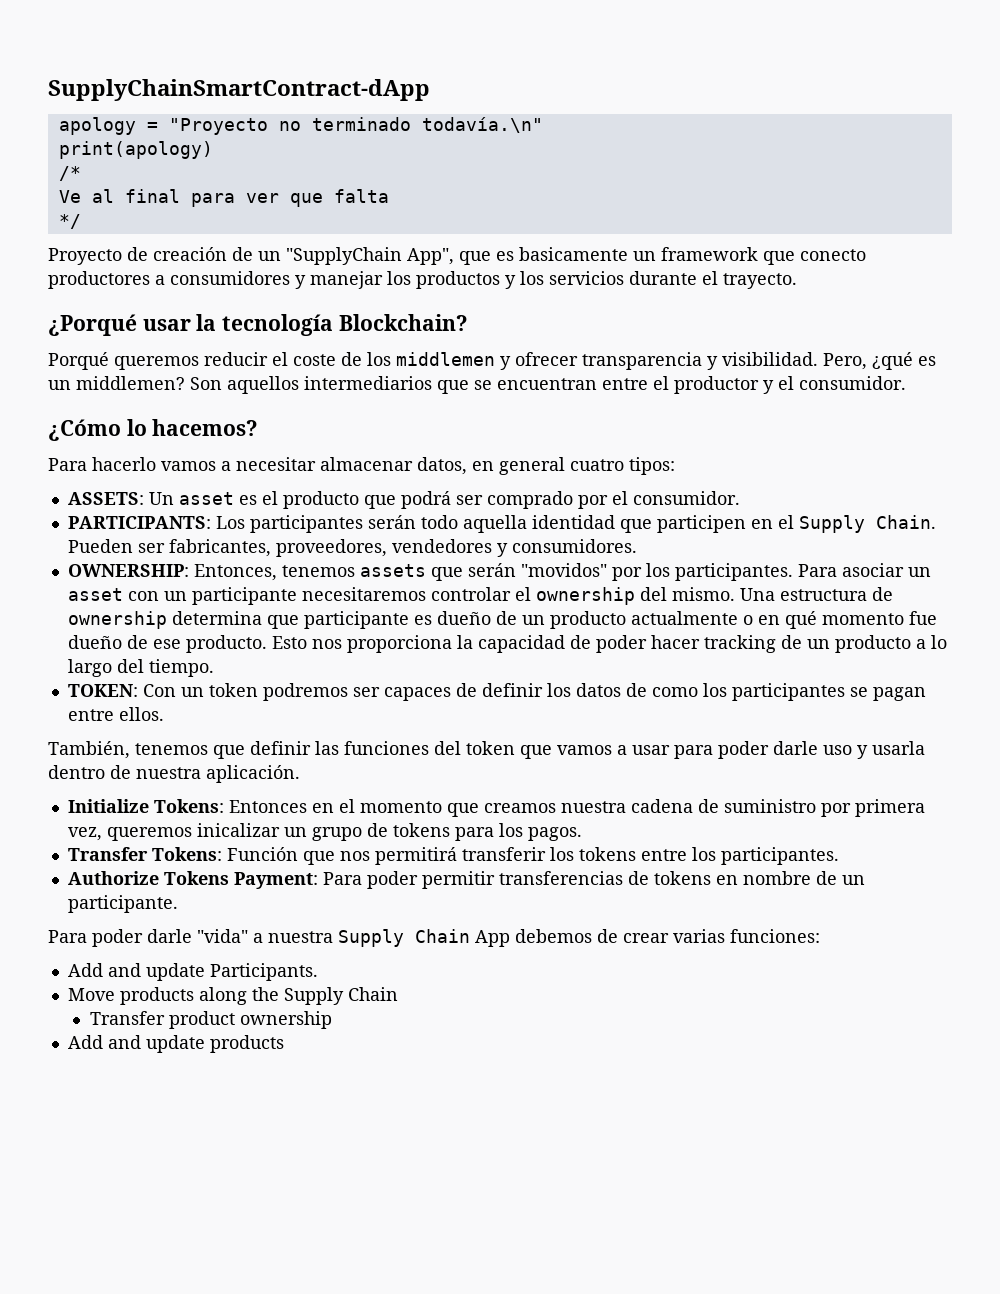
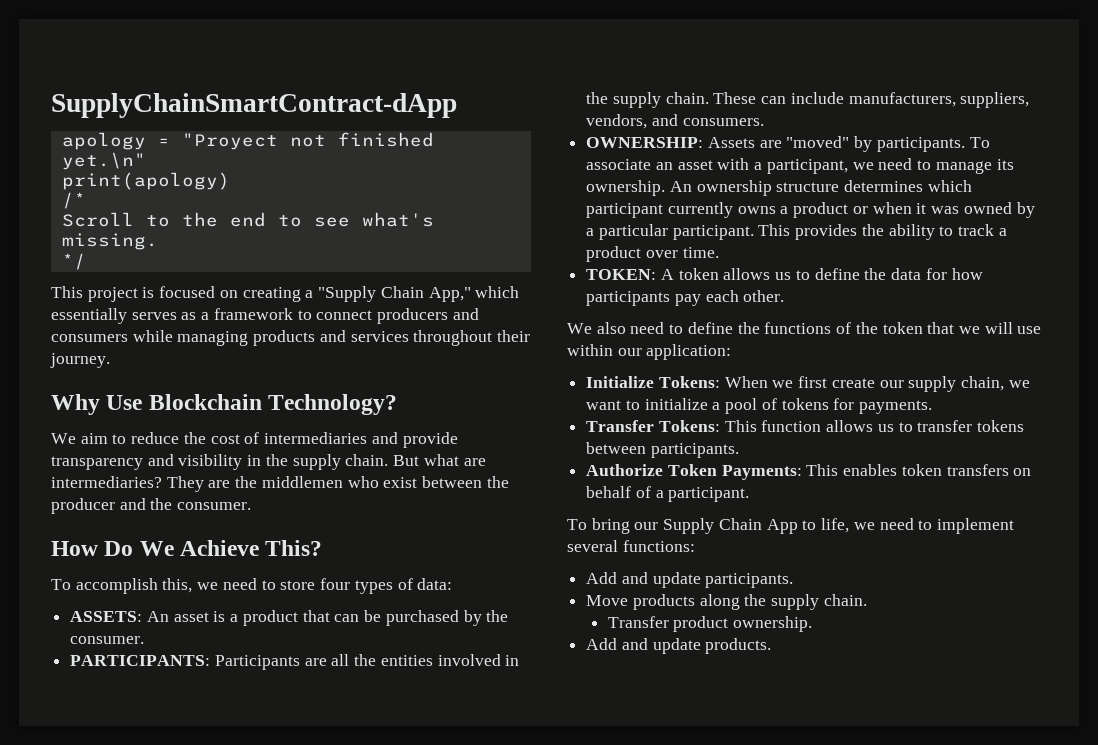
- apology = "Proyecto no terminado todavía.\n"
+ apology = "Proyect not finished yet.\n"
  print(apology)
  /*
- Ve al final para ver que falta
+ Scroll to the end to see what's missing.
  */
- Proyecto de creación de un "SupplyChain App", que es basicamente un framework que conecto productores a consumidores y manejar los productos y los servicios durante el trayecto.
- ¿Porqué usar la tecnología Blockchain?
- Porqué queremos reducir el coste de los middlemen y ofrecer transparencia y visibilidad. Pero, ¿qué es un middlemen? Son aquellos intermediarios que se encuentran entre el productor y el consumidor.
- ¿Cómo lo hacemos?
- Para hacerlo vamos a necesitar almacenar datos, en general cuatro tipos:
- ASSETS: Un asset es el producto que podrá ser comprado por el consumidor.
- PARTICIPANTS: Los participantes serán todo aquella identidad que participen en el Supply Chain. Pueden ser fabricantes, proveedores, vendedores y consumidores.
- OWNERSHIP: Entonces, tenemos assets que serán "movidos" por los participantes. Para asociar un asset con un participante necesitaremos controlar el ownership del mismo. Una estructura de ownership determina que participante es dueño de un producto actualmente o en qué momento fue dueño de ese producto. Esto nos proporciona la capacidad de poder hacer tracking de un producto a lo largo del tiempo.
- TOKEN: Con un token podremos ser capaces de definir los datos de como los participantes se pagan entre ellos.
- También, tenemos que definir las funciones del token que vamos a usar para poder darle uso y usarla dentro de nuestra aplicación.
- Initialize Tokens: Entonces en el momento que creamos nuestra cadena de suministro por primera vez, queremos inicalizar un grupo de tokens para los pagos.
- Transfer Tokens: Función que nos permitirá transferir los tokens entre los participantes.
- Authorize Tokens Payment: Para poder permitir transferencias de tokens en nombre de un participante.
- Para poder darle "vida" a nuestra Supply Chain App debemos de crear varias funciones:
- Add and update Participants.
+ This project is focused on creating a "Supply Chain App," which essentially serves as a framework to connect producers and consumers while managing products and services throughout their journey.
+ Why Use Blockchain Technology?
+ We aim to reduce the cost of intermediaries and provide transparency and visibility in the supply chain. But what are intermediaries? They are the middlemen who exist between the producer and the consumer.
+ How Do We Achieve This?
+ To accomplish this, we need to store four types of data:
+ ASSETS: An asset is a product that can be purchased by the consumer.
+ PARTICIPANTS: Participants are all the entities involved in the supply chain. These can include manufacturers, suppliers, vendors, and consumers.
+ OWNERSHIP: Assets are "moved" by participants. To associate an asset with a participant, we need to manage its ownership. An ownership structure determines which participant currently owns a product or when it was owned by a particular participant. This provides the ability to track a product over time.
+ TOKEN: A token allows us to define the data for how participants pay each other.
+ We also need to define the functions of the token that we will use within our application:
+ Initialize Tokens: When we first create our supply chain, we want to initialize a pool of tokens for payments.
+ Transfer Tokens: This function allows us to transfer tokens between participants.
+ Authorize Token Payments: This enables token transfers on behalf of a participant.
+ To bring our Supply Chain App to life, we need to implement several functions:
+ Add and update participants.
- Move products along the Supply Chain
+ Move products along the supply chain.
- Transfer product ownership
- Add and update products
+ Transfer product ownership.
+ Add and update products.

